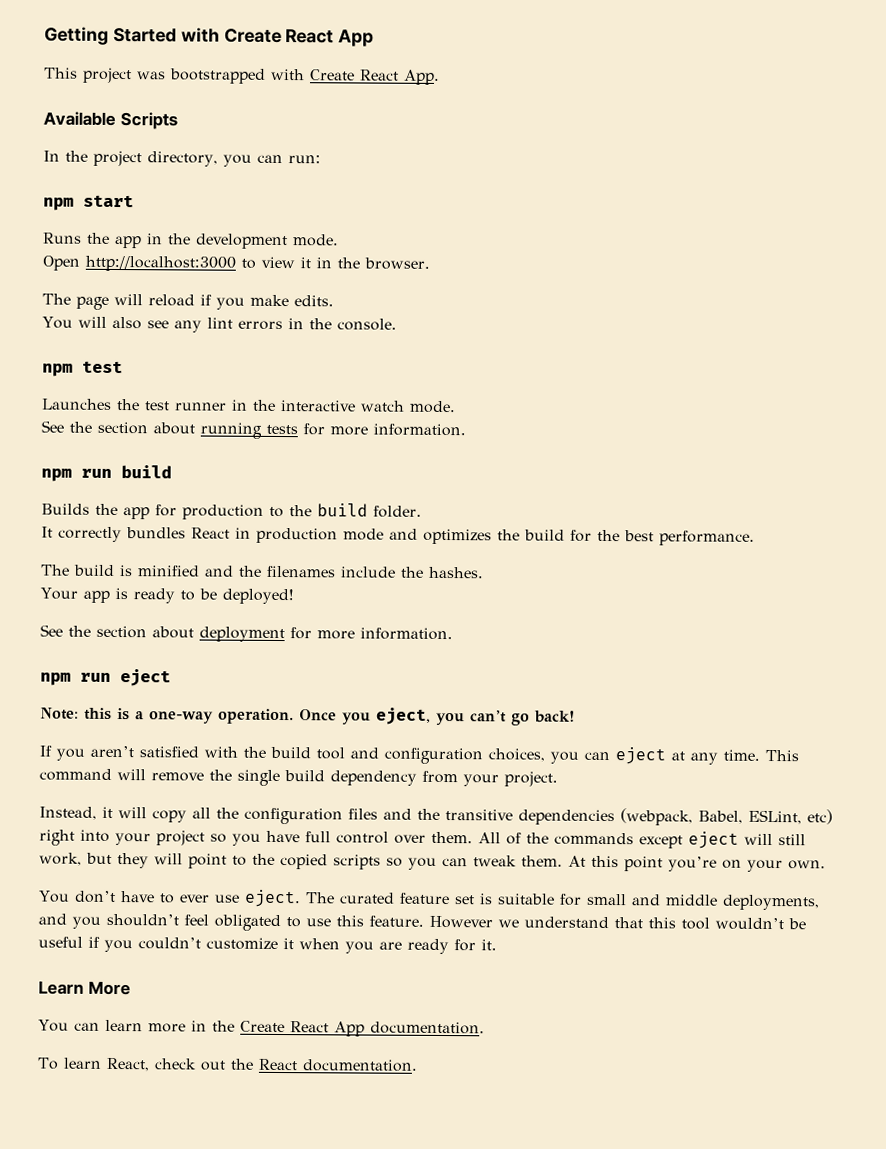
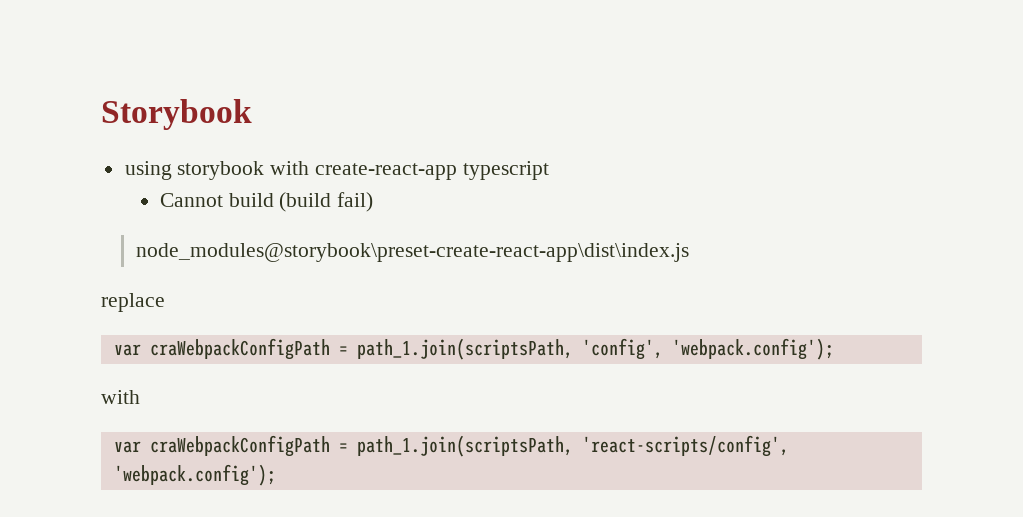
- Getting Started with Create React App
- This project was bootstrapped with Create React App.
- Available Scripts
- In the project directory, you can run:
- npm start
- Runs the app in the development mode.
- Open http://localhost:3000 to view it in the browser.
- The page will reload if you make edits.
- You will also see any lint errors in the console.
- npm test
- Launches the test runner in the interactive watch mode.
- See the section about running tests for more information.
- npm run build
- Builds the app for production to the build folder.
- It correctly bundles React in production mode and optimizes the build for the best performance.
- The build is minified and the filenames include the hashes.
- Your app is ready to be deployed!
- See the section about deployment for more information.
- npm run eject
- Note: this is a one-way operation. Once you eject, you can’t go back!
- If you aren’t satisfied with the build tool and configuration choices, you can eject at any time. This command will remove the single build dependency from your project.
- Instead, it will copy all the configuration files and the transitive dependencies (webpack, Babel, ESLint, etc) right into your project so you have full control over them. All of the commands except eject will still work, but they will point to the copied scripts so you can tweak them. At this point you’re on your own.
- You don’t have to ever use eject. The curated feature set is suitable for small and middle deployments, and you shouldn’t feel obligated to use this feature. However we understand that this tool wouldn’t be useful if you couldn’t customize it when you are ready for it.
- Learn More
- You can learn more in the Create React App documentation.
- To learn React, check out the React documentation.
+ Storybook
+ using storybook with create-react-app typescript
+ Cannot build (build fail)
+ node_modules@storybook\preset-create-react-app\dist\index.js
+ replace
+ var craWebpackConfigPath = path_1.join(scriptsPath, 'config', 'webpack.config');
+ with
+ var craWebpackConfigPath = path_1.join(scriptsPath, 'react-scripts/config', 'webpack.config');

